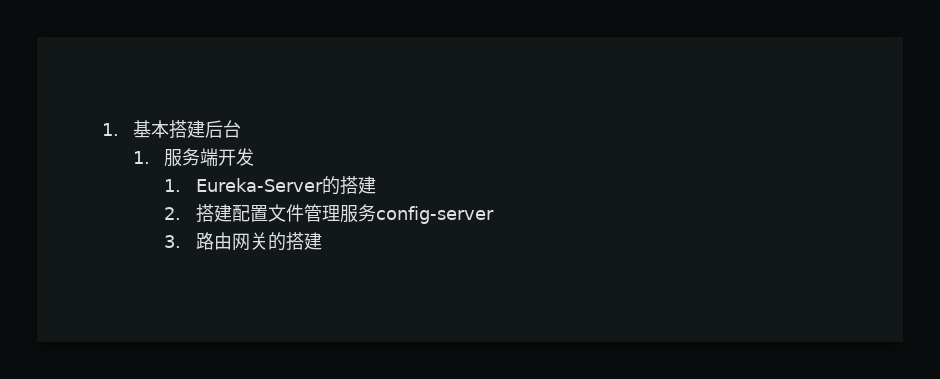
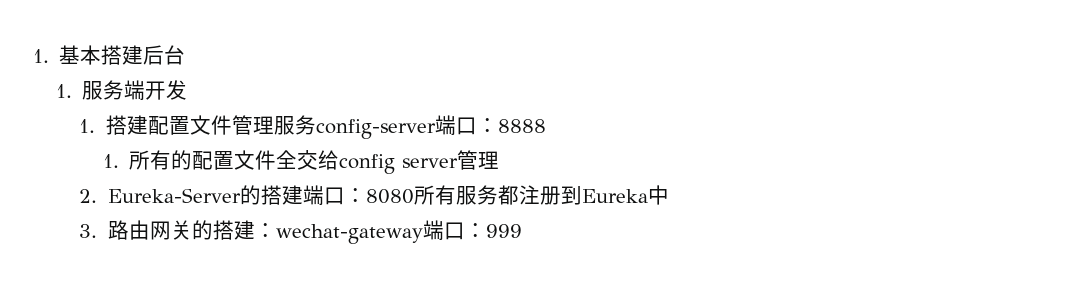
- 1. Eureka-Server的搭建
- 2.搭建配置文件管理服务config-server
+ 1.搭建配置文件管理服务config-server端口：8888
+ 1.所有的配置文件全交给config server管理
+ 2. Eureka-Server的搭建端口：8080所有服务都注册到Eureka中
- 3.路由网关的搭建
+ 3.路由网关的搭建：wechat-gateway端口：999

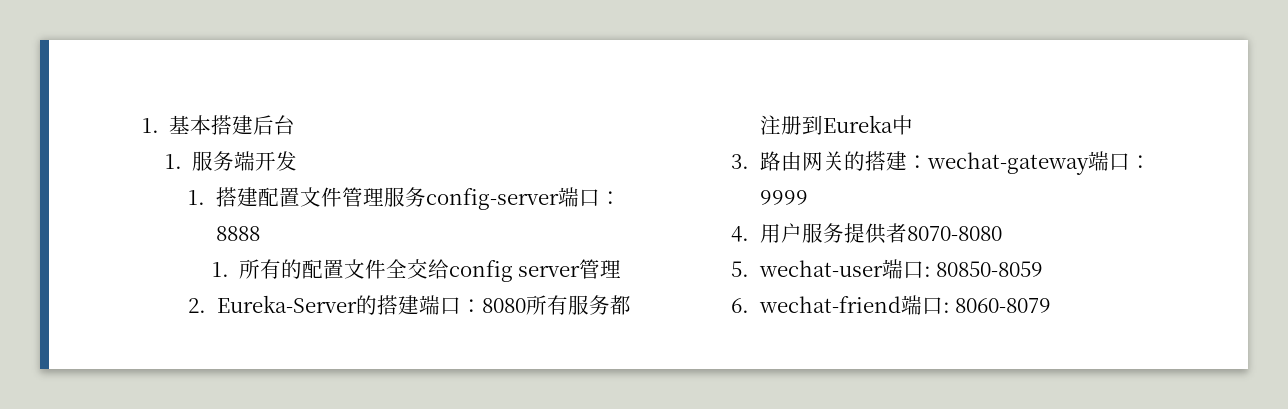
- 3.路由网关的搭建：wechat-gateway端口：999
+ 3.路由网关的搭建：wechat-gateway端口：9999
+ 4.用户服务提供者8070-8080
+ 5. wechat-user端口: 80850-8059
+ 6. wechat-friend端口: 8060-8079

